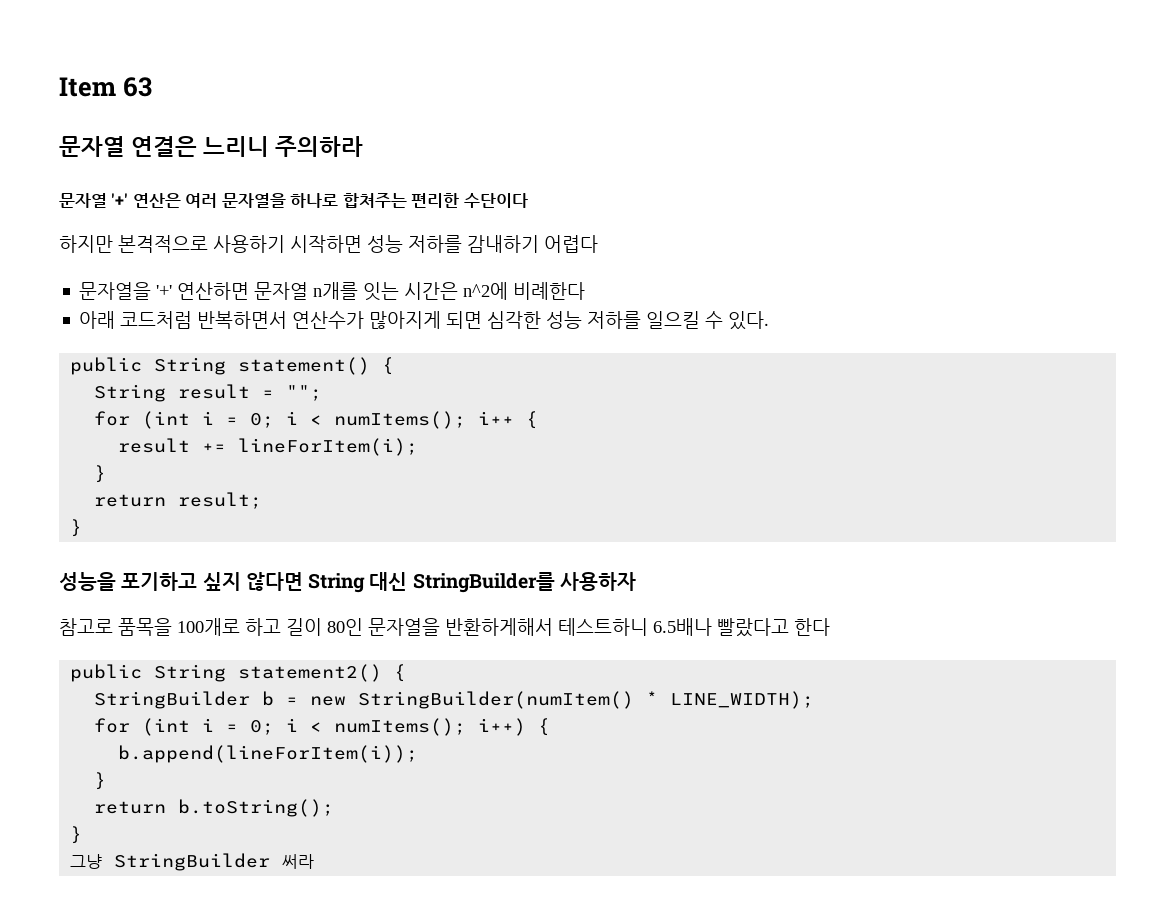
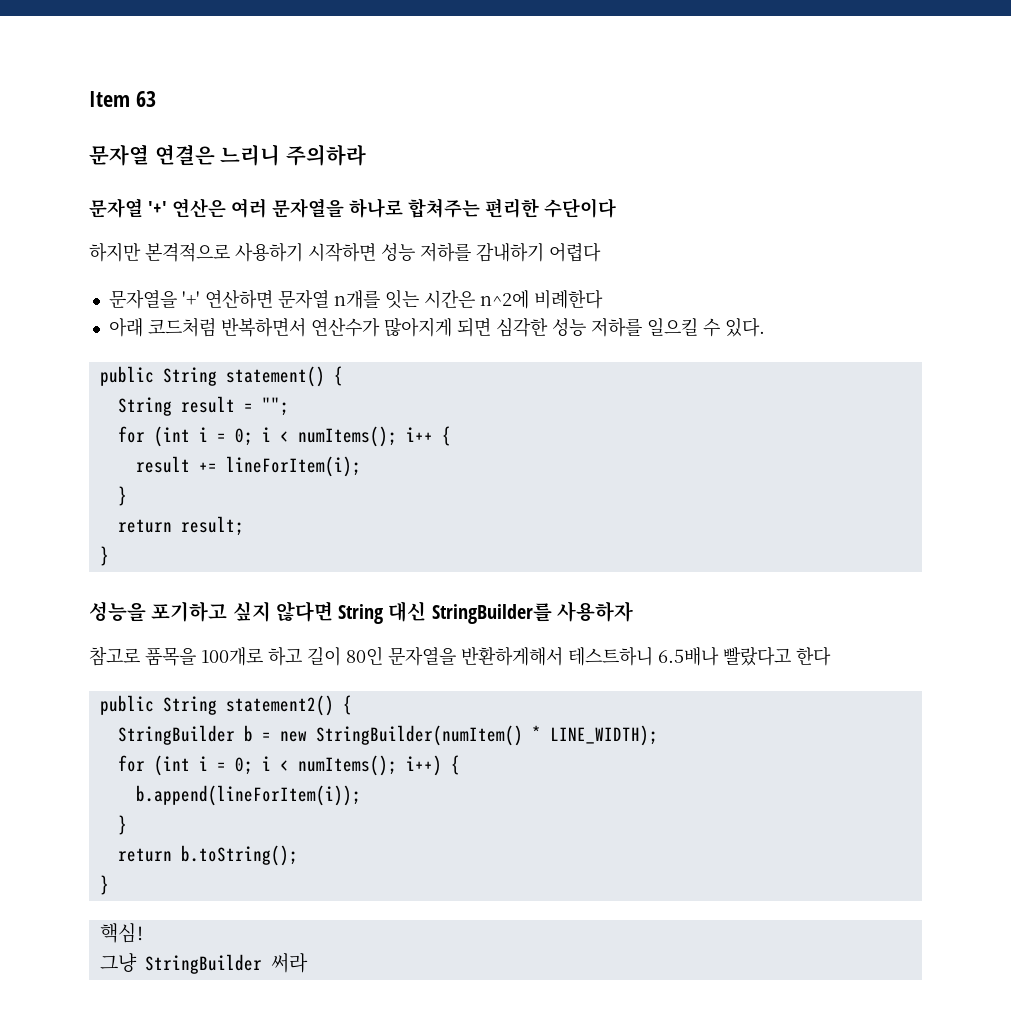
+ 핵심!

